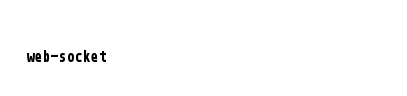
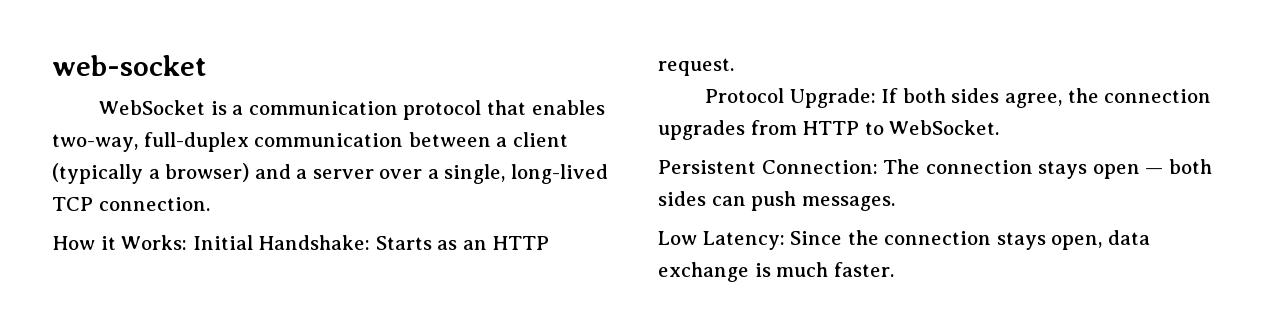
+ WebSocket is a communication protocol that enables two-way, full-duplex communication between a client (typically a browser) and a server over a single, long-lived TCP connection.
+ How it Works: Initial Handshake: Starts as an HTTP request.
+ Protocol Upgrade: If both sides agree, the connection upgrades from HTTP to WebSocket.
+ Persistent Connection: The connection stays open — both sides can push messages.
+ Low Latency: Since the connection stays open, data exchange is much faster.

